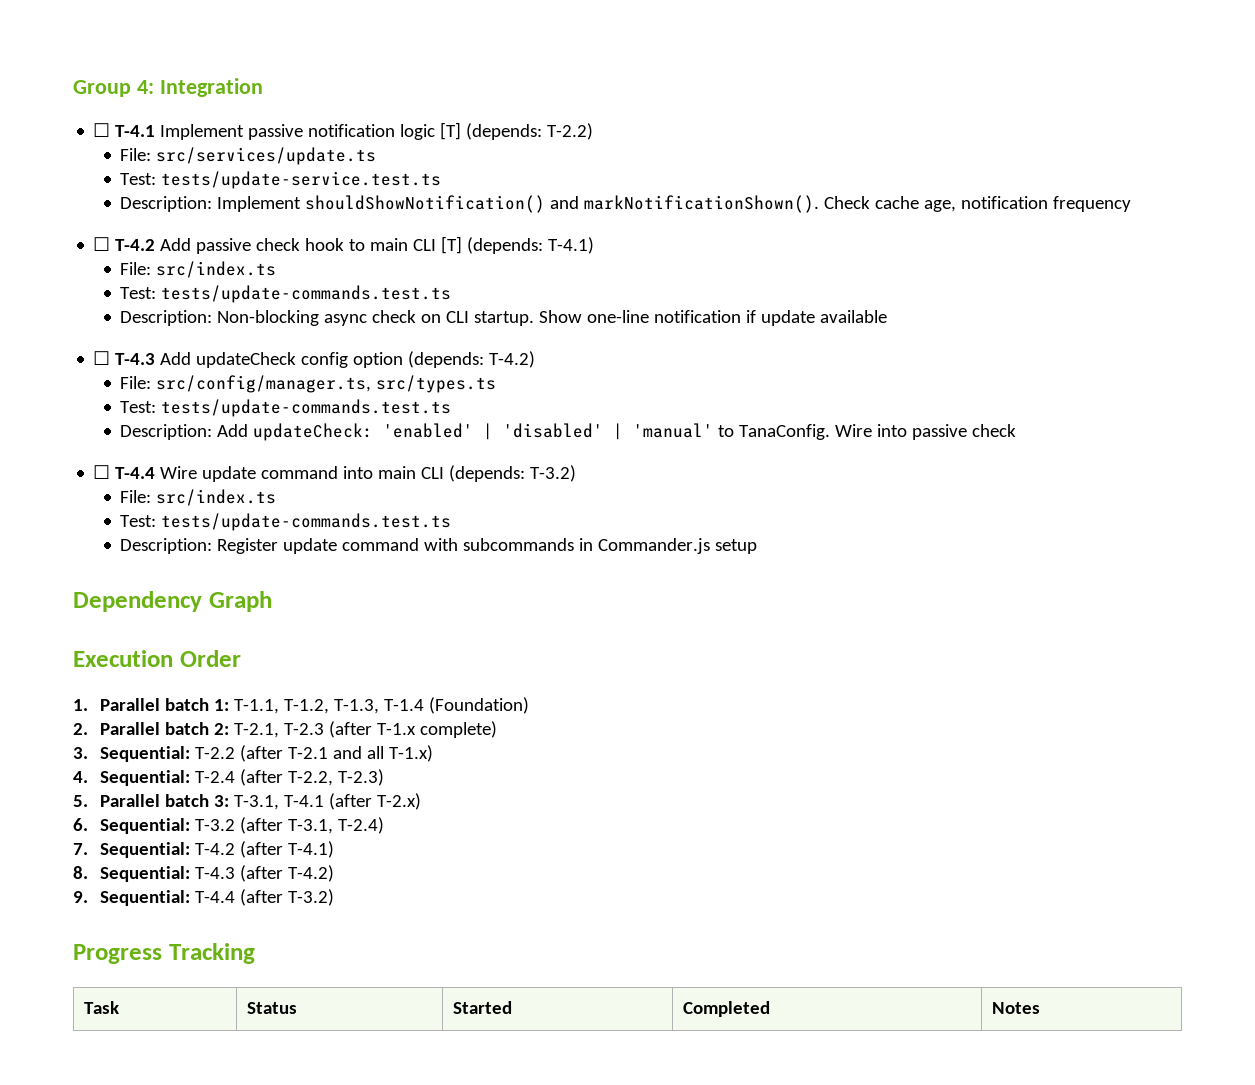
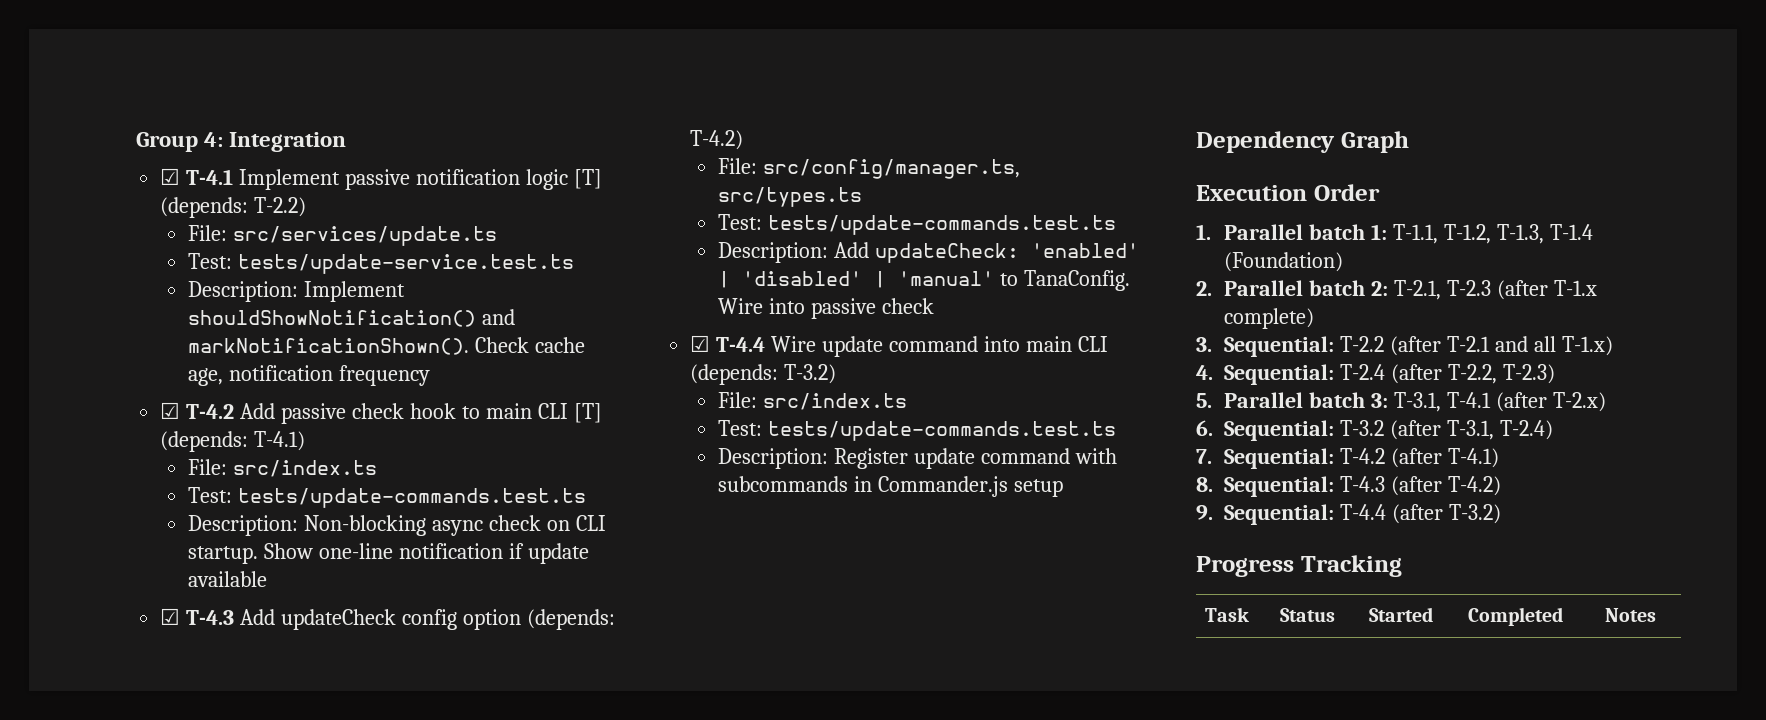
- ☐ T-4.1 Implement passive notification logic [T] (depends: T-2.2)
+ ☑ T-4.1 Implement passive notification logic [T] (depends: T-2.2)
- ☐ T-4.2 Add passive check hook to main CLI [T] (depends: T-4.1)
+ ☑ T-4.2 Add passive check hook to main CLI [T] (depends: T-4.1)
- ☐ T-4.3 Add updateCheck config option (depends: T-4.2)
+ ☑ T-4.3 Add updateCheck config option (depends: T-4.2)
- ☐ T-4.4 Wire update command into main CLI (depends: T-3.2)
+ ☑ T-4.4 Wire update command into main CLI (depends: T-3.2)

